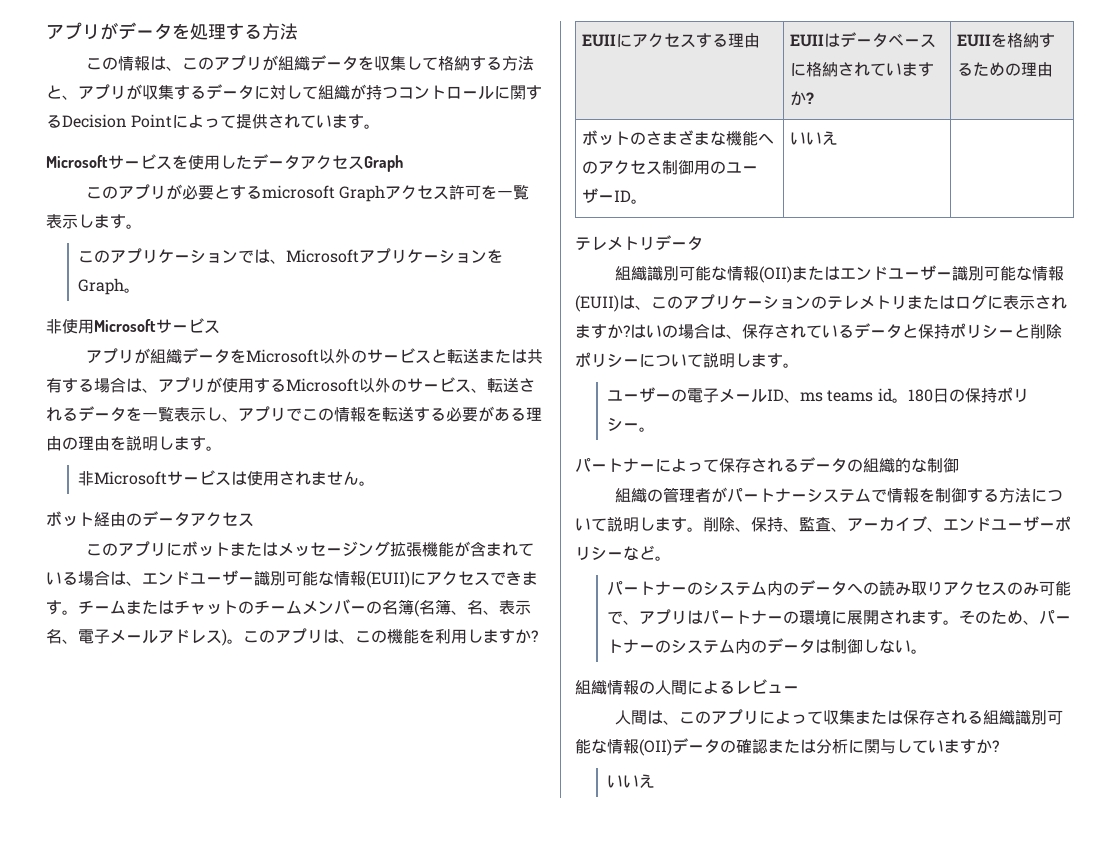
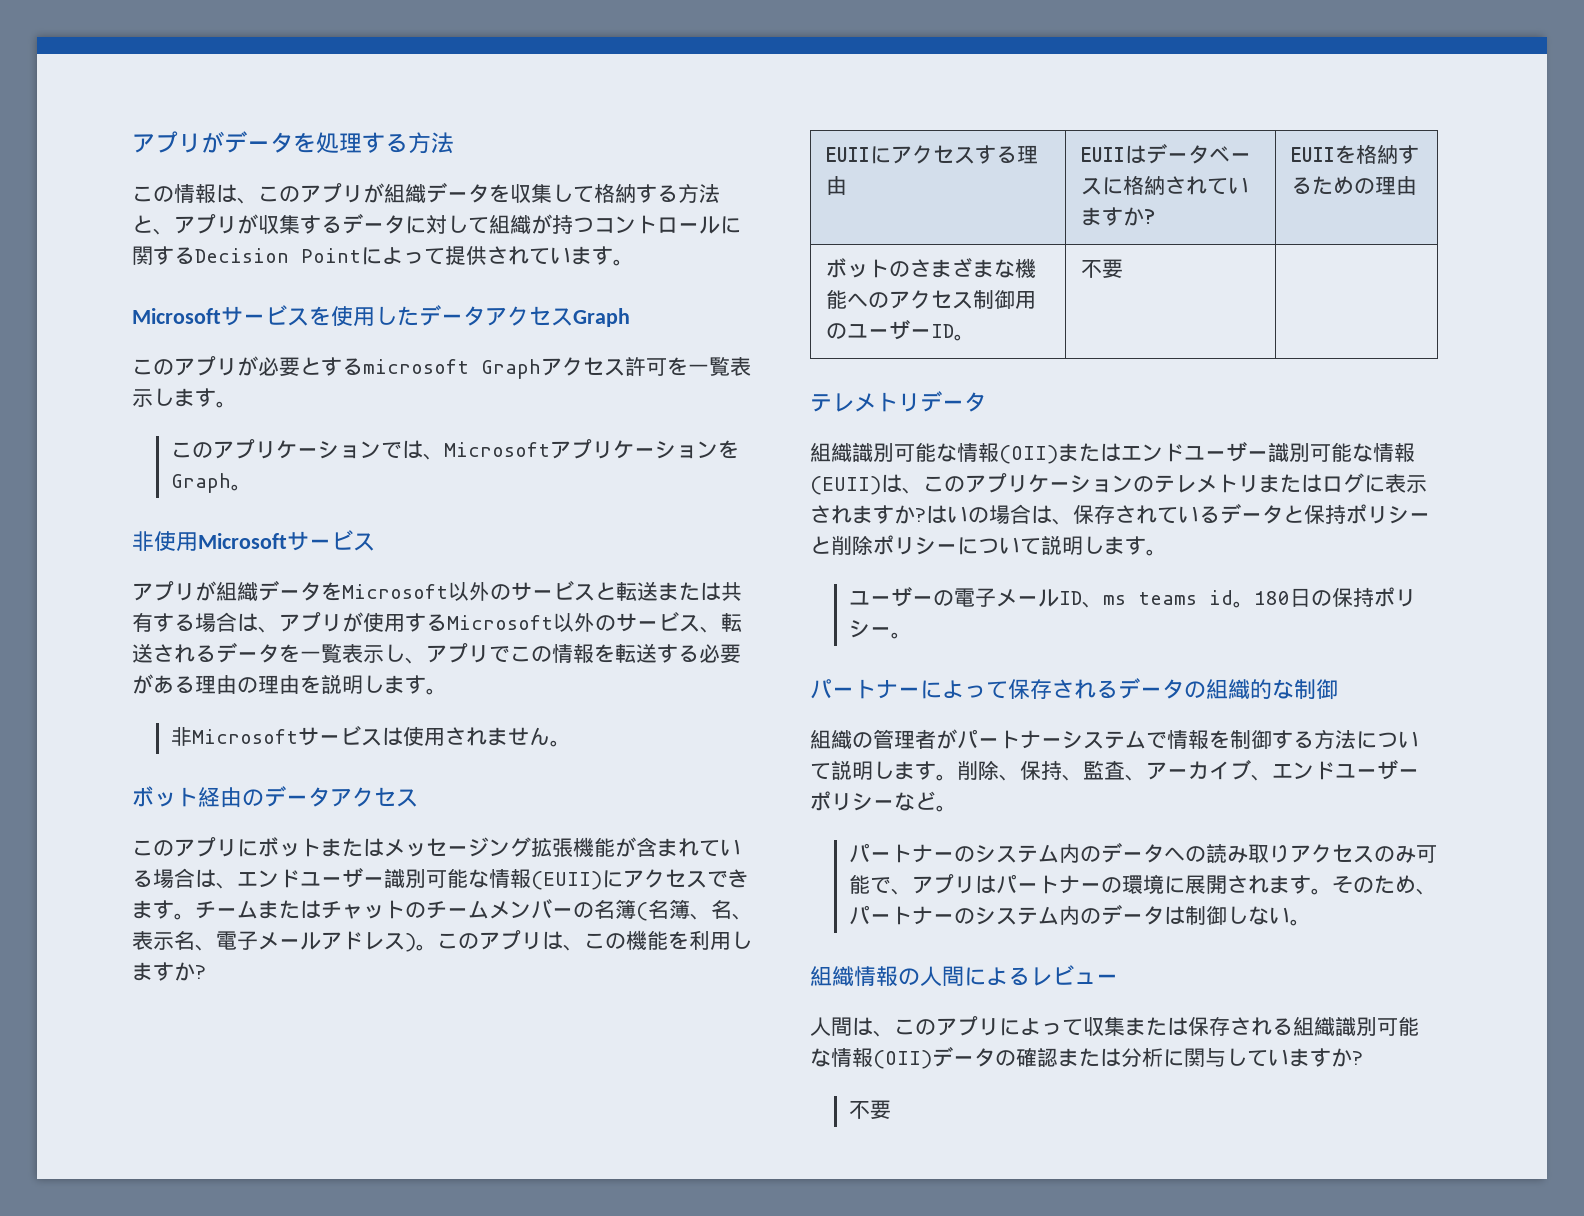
- ボットのさまざまな機能へのアクセス制御用のユーザーID。 | いいえ |
+ ボットのさまざまな機能へのアクセス制御用のユーザーID。 | 不要 |
  人間は、このアプリによって収集または保存される組織識別可能な情報(OII)データの確認または分析に関与していますか?
- いいえ
+ 不要

